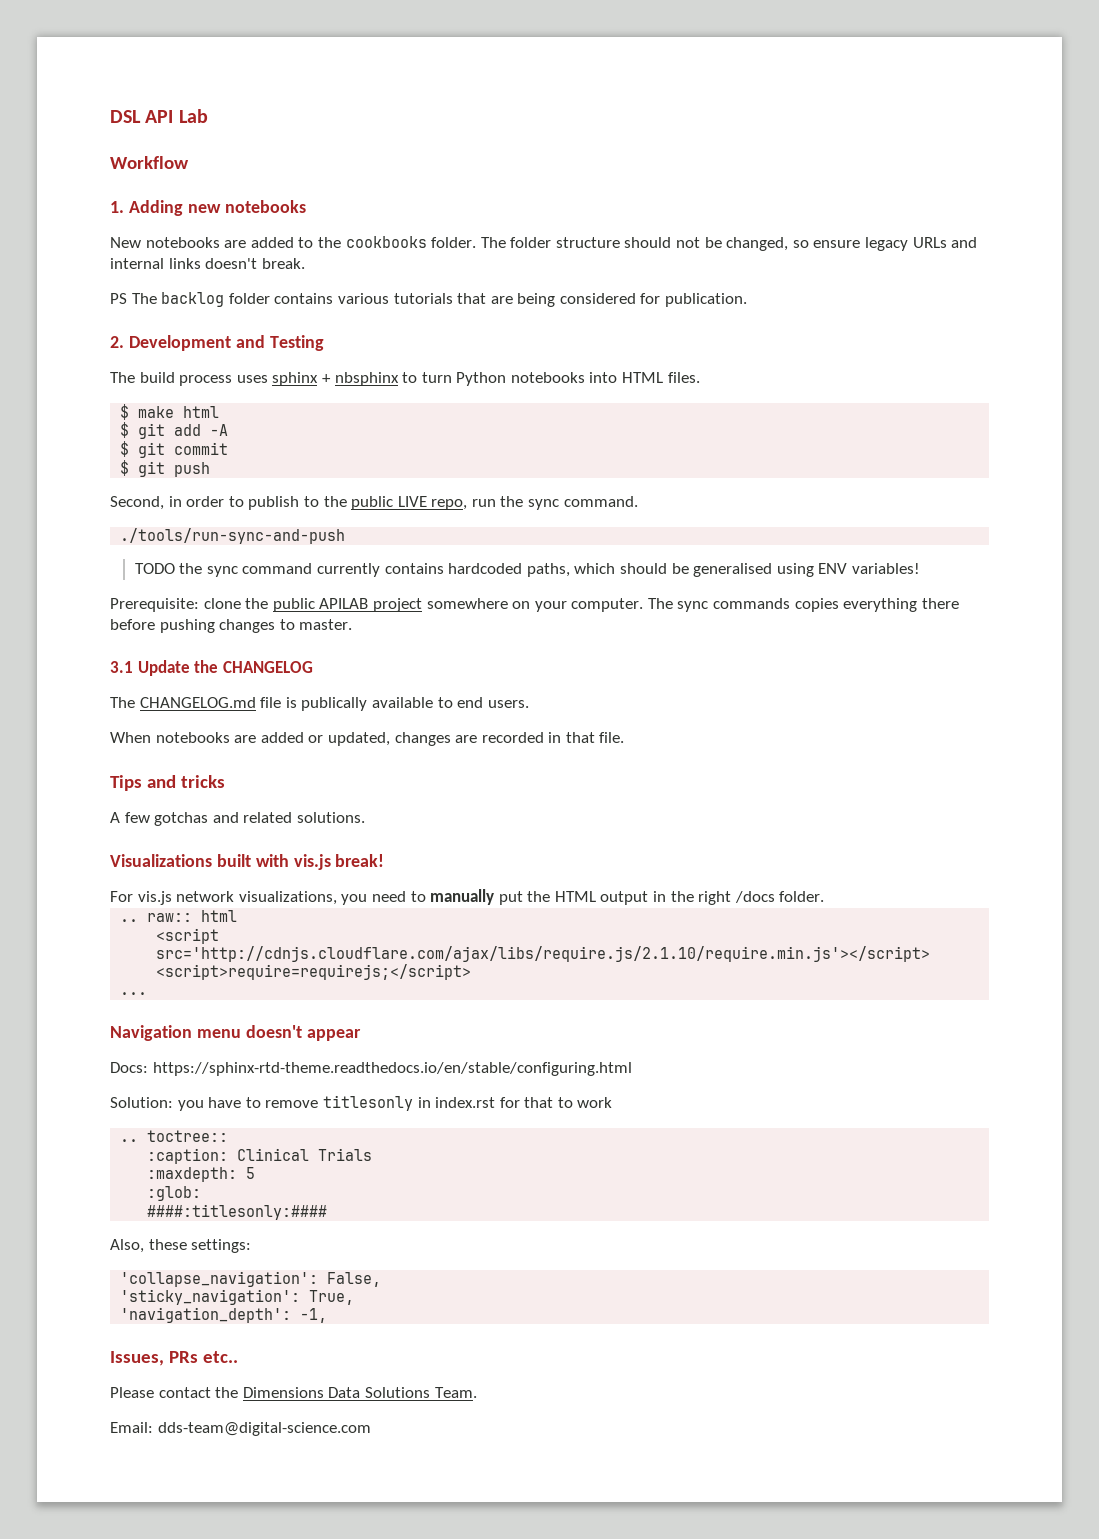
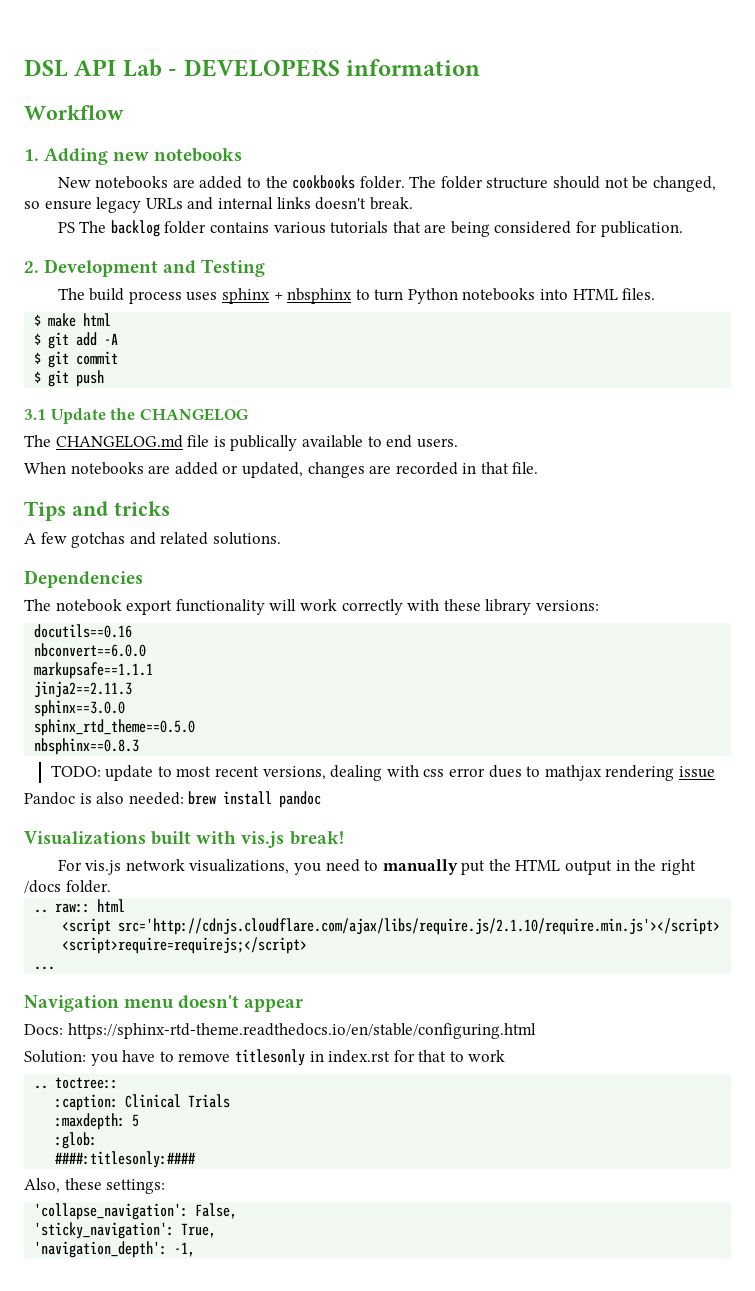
- DSL API Lab
+ DSL API Lab - DEVELOPERS information
- Second, in order to publish to the public LIVE repo, run the sync command.
- ./tools/run-sync-and-push
- TODO the sync command currently contains hardcoded paths, which should be generalised using ENV variables!
- Prerequisite: clone the public APILAB project somewhere on your computer. The sync commands copies everything there before pushing changes to master.
+ Dependencies
+ The notebook export functionality will work correctly with these library versions:
+ docutils==0.16
+ nbconvert==6.0.0
+ markupsafe==1.1.1
+ jinja2==2.11.3
+ sphinx==3.0.0
+ sphinx_rtd_theme==0.5.0
+ nbsphinx==0.8.3
+ TODO: update to most recent versions, dealing with css error dues to mathjax rendering issue
+ Pandoc is also needed: brew install pandoc
- Issues, PRs etc..
- Please contact the Dimensions Data Solutions Team.
- Email: dds-team@digital-science.com

